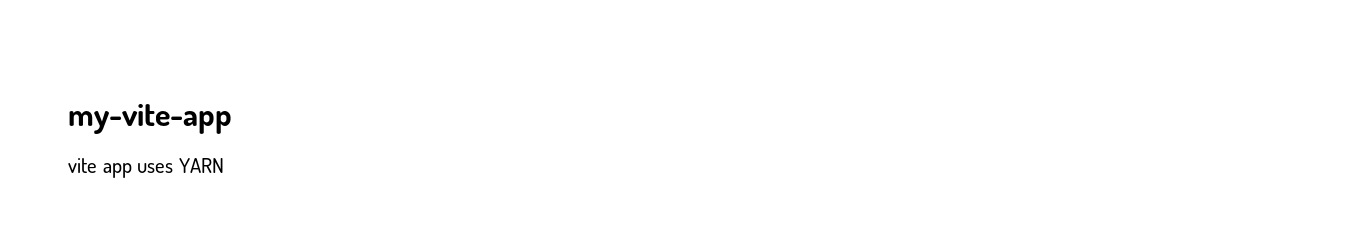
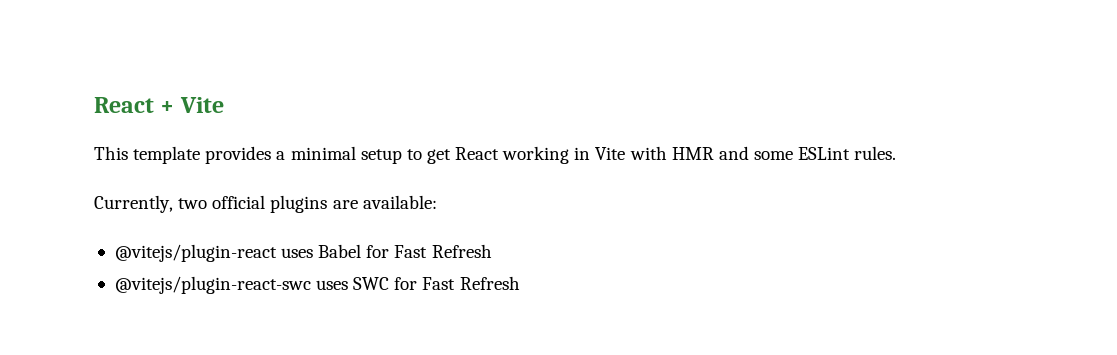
- my-vite-app
- vite app uses YARN
+ React + Vite
+ This template provides a minimal setup to get React working in Vite with HMR and some ESLint rules.
+ Currently, two official plugins are available:
+ @vitejs/plugin-react uses Babel for Fast Refresh
+ @vitejs/plugin-react-swc uses SWC for Fast Refresh

